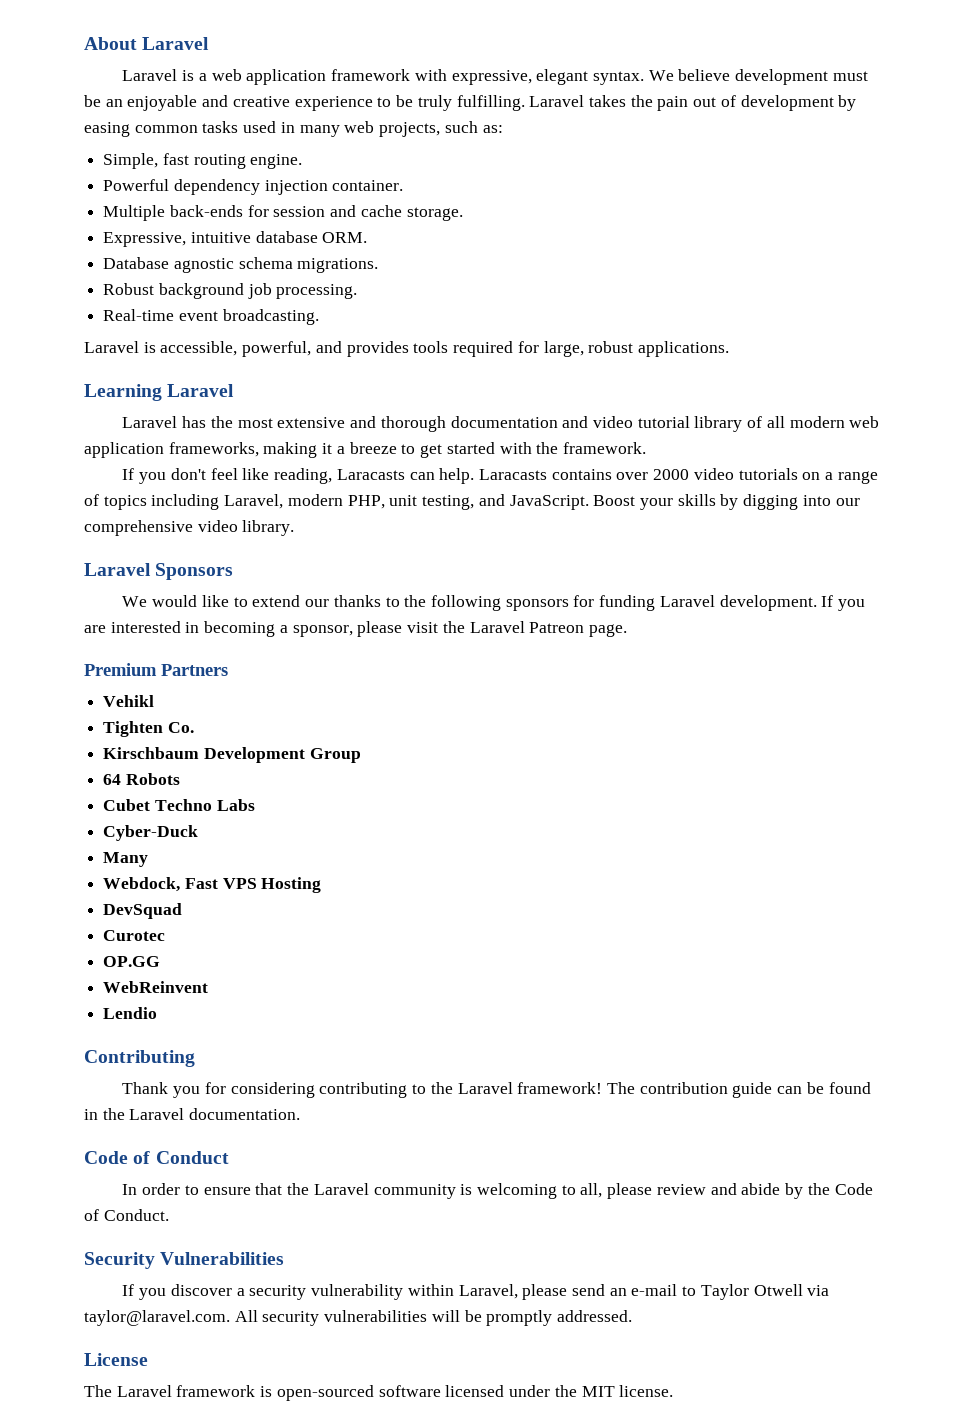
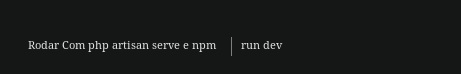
- About Laravel
- Laravel is a web application framework with expressive, elegant syntax. We believe development must be an enjoyable and creative experience to be truly fulfilling. Laravel takes the pain out of development by easing common tasks used in many web projects, such as:
- Simple, fast routing engine.
- Powerful dependency injection container.
- Multiple back-ends for session and cache storage.
- Expressive, intuitive database ORM.
- Database agnostic schema migrations.
- Robust background job processing.
- Real-time event broadcasting.
- Laravel is accessible, powerful, and provides tools required for large, robust applications.
- Learning Laravel
- Laravel has the most extensive and thorough documentation and video tutorial library of all modern web application frameworks, making it a breeze to get started with the framework.
- If you don't feel like reading, Laracasts can help. Laracasts contains over 2000 video tutorials on a range of topics including Laravel, modern PHP, unit testing, and JavaScript. Boost your skills by digging into our comprehensive video library.
- Laravel Sponsors
- We would like to extend our thanks to the following sponsors for funding Laravel development. If you are interested in becoming a sponsor, please visit the Laravel Patreon page.
- Premium Partners
- Vehikl
- Tighten Co.
- Kirschbaum Development Group
- 64 Robots
- Cubet Techno Labs
- Cyber-Duck
- Many
- Webdock, Fast VPS Hosting
- DevSquad
- Curotec
- OP.GG
- WebReinvent
- Lendio
- Contributing
- Thank you for considering contributing to the Laravel framework! The contribution guide can be found in the Laravel documentation.
- Code of Conduct
- In order to ensure that the Laravel community is welcoming to all, please review and abide by the Code of Conduct.
- Security Vulnerabilities
- If you discover a security vulnerability within Laravel, please send an e-mail to Taylor Otwell via taylor@laravel.com. All security vulnerabilities will be promptly addressed.
- License
- The Laravel framework is open-sourced software licensed under the MIT license.
+ Rodar Com php artisan serve e npm run dev

